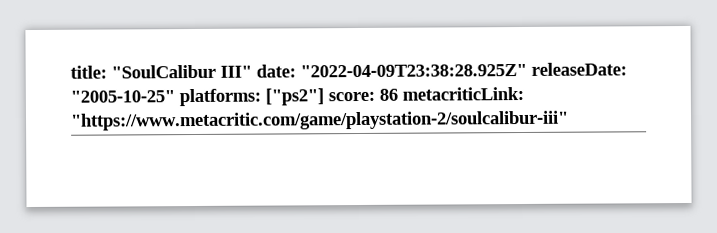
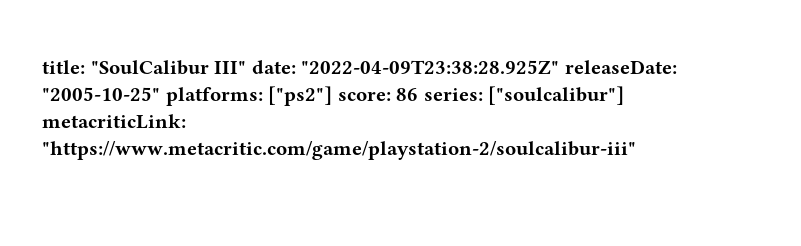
- title: "SoulCalibur III" date: "2022-04-09T23:38:28.925Z" releaseDate: "2005-10-25" platforms: ["ps2"] score: 86 metacriticLink: "https://www.metacritic.com/game/playstation-2/soulcalibur-iii"
+ title: "SoulCalibur III" date: "2022-04-09T23:38:28.925Z" releaseDate: "2005-10-25" platforms: ["ps2"] score: 86 series: ["soulcalibur"] metacriticLink: "https://www.metacritic.com/game/playstation-2/soulcalibur-iii"

